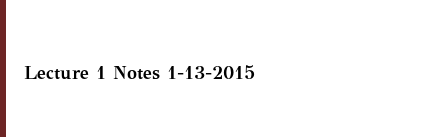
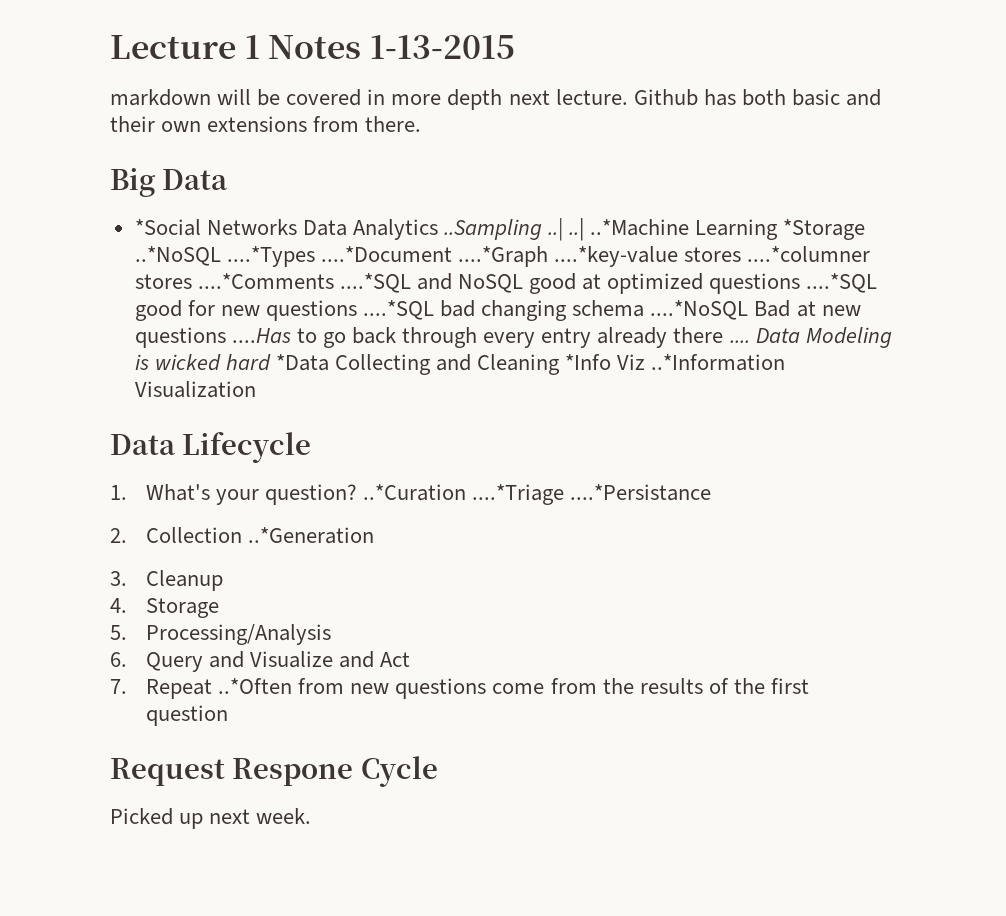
+ markdown will be covered in more depth next lecture. Github has both basic and their own extensions from there.
+ Big Data
+ *Social Networks Data Analytics ..Sampling ..| ..| ..*Machine Learning *Storage ..*NoSQL ....*Types ....*Document ....*Graph ....*key-value stores ....*columner stores ....*Comments ....*SQL and NoSQL good at optimized questions ....*SQL good for new questions ....*SQL bad changing schema ....*NoSQL Bad at new questions ....Has to go back through every entry already there .... Data Modeling is wicked hard *Data Collecting and Cleaning *Info Viz ..*Information Visualization
+ Data Lifecycle
+ 1. What's your question? ..*Curation ....*Triage ....*Persistance
+ 2. Collection ..*Generation
+ 3. Cleanup
+ 4. Storage
+ 5. Processing/Analysis
+ 6. Query and Visualize and Act
+ 7. Repeat ..*Often from new questions come from the results of the first question
+ Request Respone Cycle
+ Picked up next week.

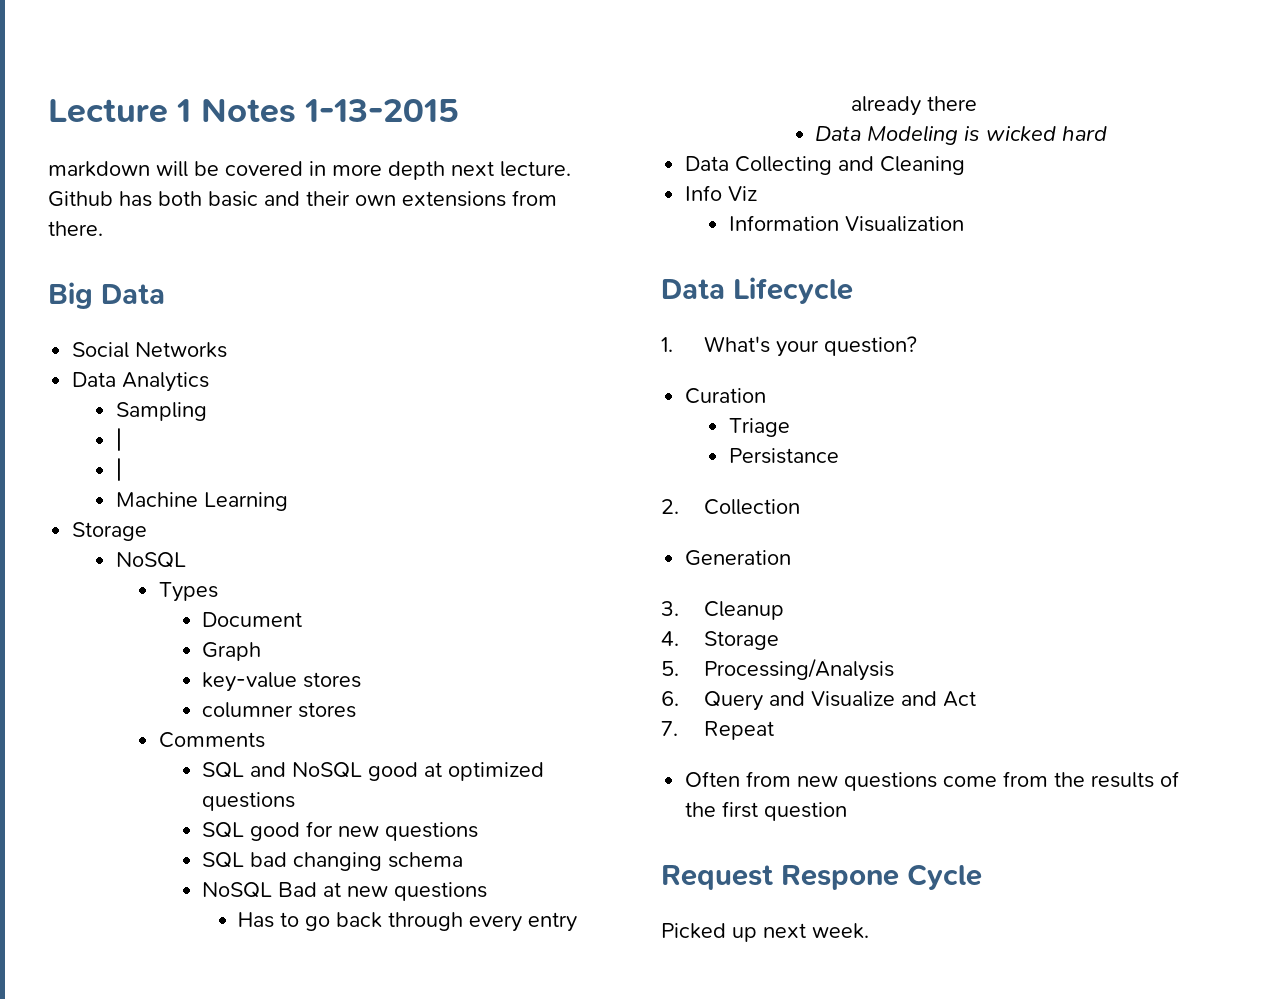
- *Social Networks Data Analytics ..Sampling ..| ..| ..*Machine Learning *Storage ..*NoSQL ....*Types ....*Document ....*Graph ....*key-value stores ....*columner stores ....*Comments ....*SQL and NoSQL good at optimized questions ....*SQL good for new questions ....*SQL bad changing schema ....*NoSQL Bad at new questions ....Has to go back through every entry already there .... Data Modeling is wicked hard *Data Collecting and Cleaning *Info Viz ..*Information Visualization
+ Social Networks
+ Data Analytics
+ Sampling
+ |
+ |
+ Machine Learning
+ Storage
+ NoSQL
+ Types
+ Document
+ Graph
+ key-value stores
+ columner stores
+ Comments
+ SQL and NoSQL good at optimized questions
+ SQL good for new questions
+ SQL bad changing schema
+ NoSQL Bad at new questions
+ Has to go back through every entry already there
+ Data Modeling is wicked hard
+ Data Collecting and Cleaning
+ Info Viz
+ Information Visualization
- 1. What's your question? ..*Curation ....*Triage ....*Persistance
+ 1. What's your question?
+ Curation
+ Triage
+ Persistance
- 2. Collection ..*Generation
+ 2. Collection
+ Generation
- 7. Repeat ..*Often from new questions come from the results of the first question
+ 7. Repeat
+ Often from new questions come from the results of the first question

